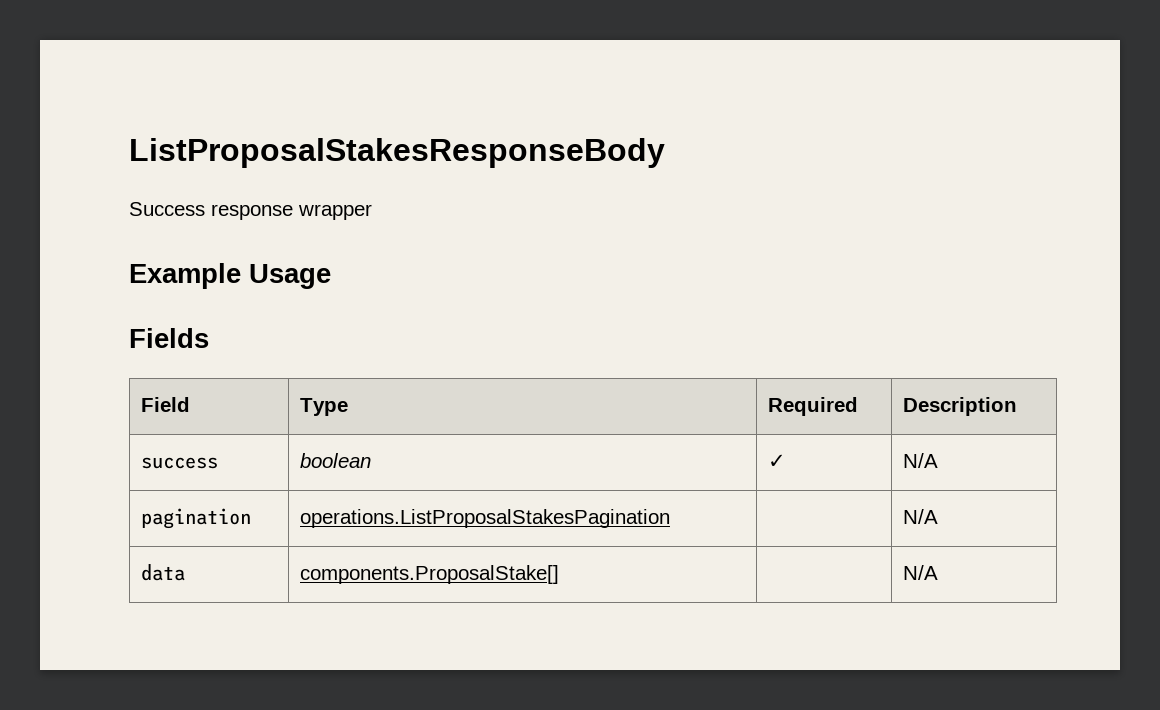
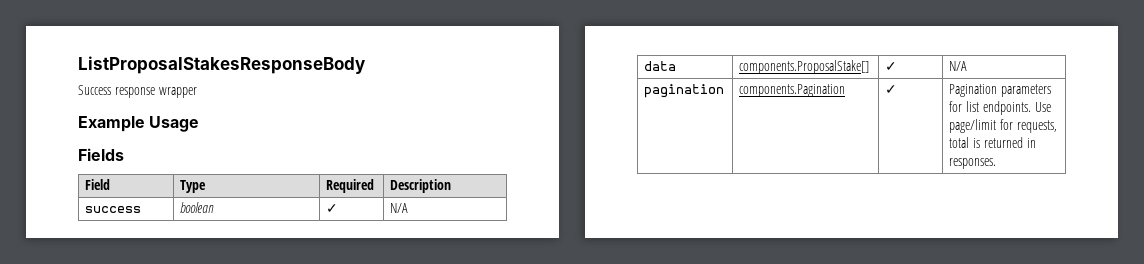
- pagination | operations.ListProposalStakesPagination | | N/A
- data | components.ProposalStake[] | | N/A
+ data | components.ProposalStake[] | ✓ | N/A
+ pagination | components.Pagination | ✓ | Pagination parameters for list endpoints. Use page/limit for requests, total is returned in responses.

